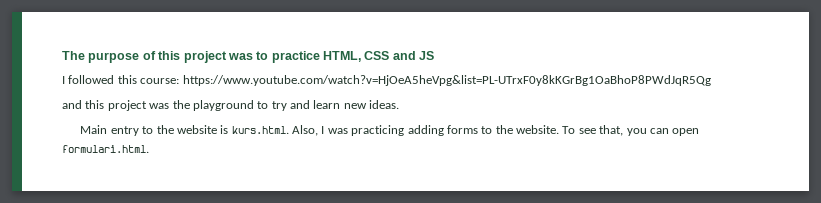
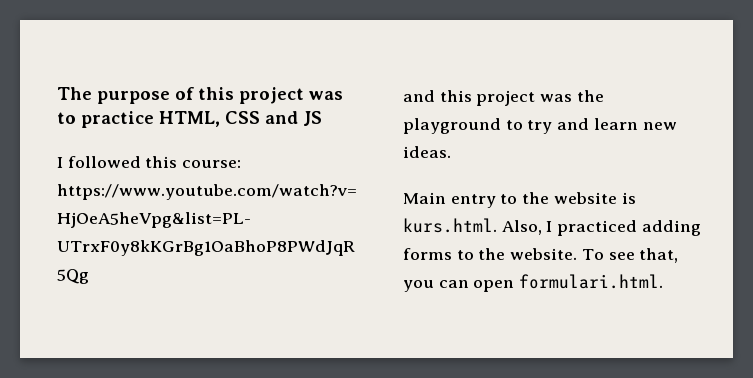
- Main entry to the website is kurs.html. Also, I was practicing adding forms to the website.
+ Main entry to the website is kurs.html. Also, I practiced adding forms to the website.

